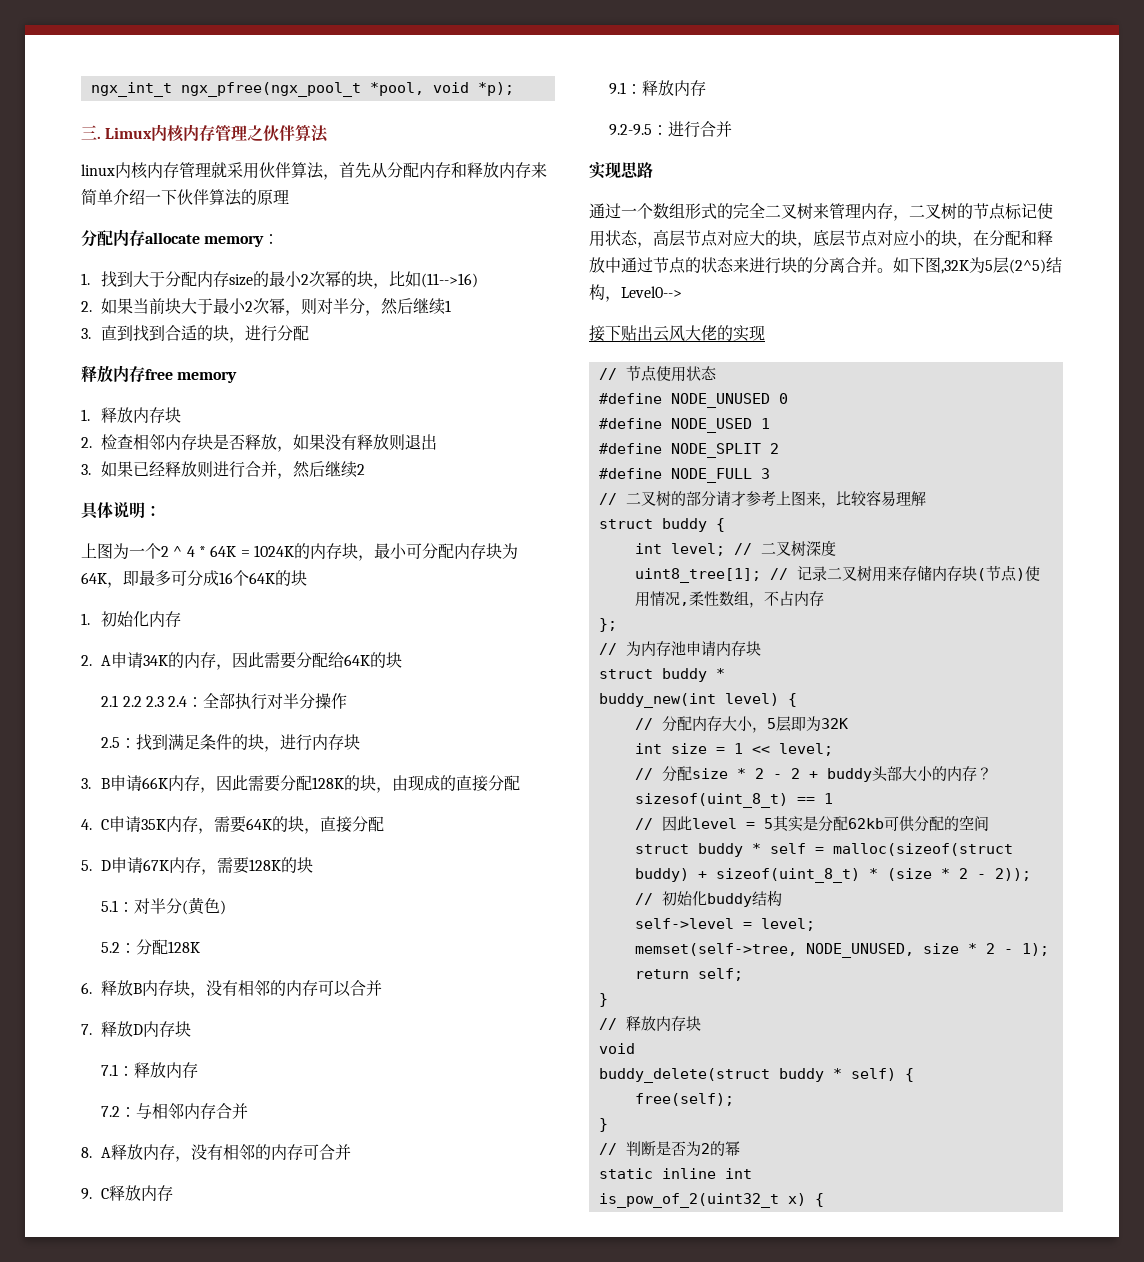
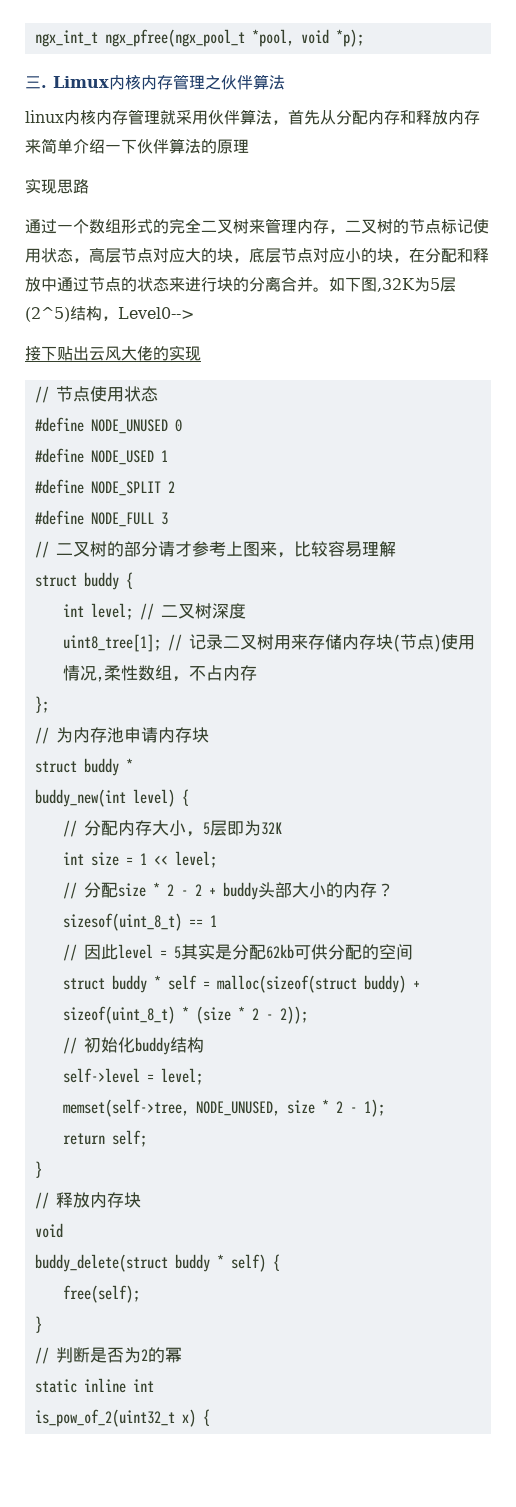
- 分配内存allocate memory：
- 1.找到大于分配内存size的最小2次幂的块，比如(11-->16)
- 2.如果当前块大于最小2次幂，则对半分，然后继续1
- 3.直到找到合适的块，进行分配
- 释放内存free memory
- 1.释放内存块
- 2.检查相邻内存块是否释放，如果没有释放则退出
- 3.如果已经释放则进行合并，然后继续2
- 具体说明：
- 上图为一个2 ^ 4 * 64K = 1024K的内存块，最小可分配内存块为64K，即最多可分成16个64K的块
- 1.初始化内存
- 2. A申请34K的内存，因此需要分配给64K的块
- 2.1 2.2 2.3 2.4：全部执行对半分操作
- 2.5：找到满足条件的块，进行内存块
- 3. B申请66K内存，因此需要分配128K的块，由现成的直接分配
- 4. C申请35K内存，需要64K的块，直接分配
- 5. D申请67K内存，需要128K的块
- 5.1：对半分(黄色)
- 5.2：分配128K
- 6.释放B内存块，没有相邻的内存可以合并
- 7.释放D内存块
- 7.1：释放内存
- 7.2：与相邻内存合并
- 8. A释放内存，没有相邻的内存可合并
- 9. C释放内存
- 9.1：释放内存
- 9.2-9.5：进行合并

